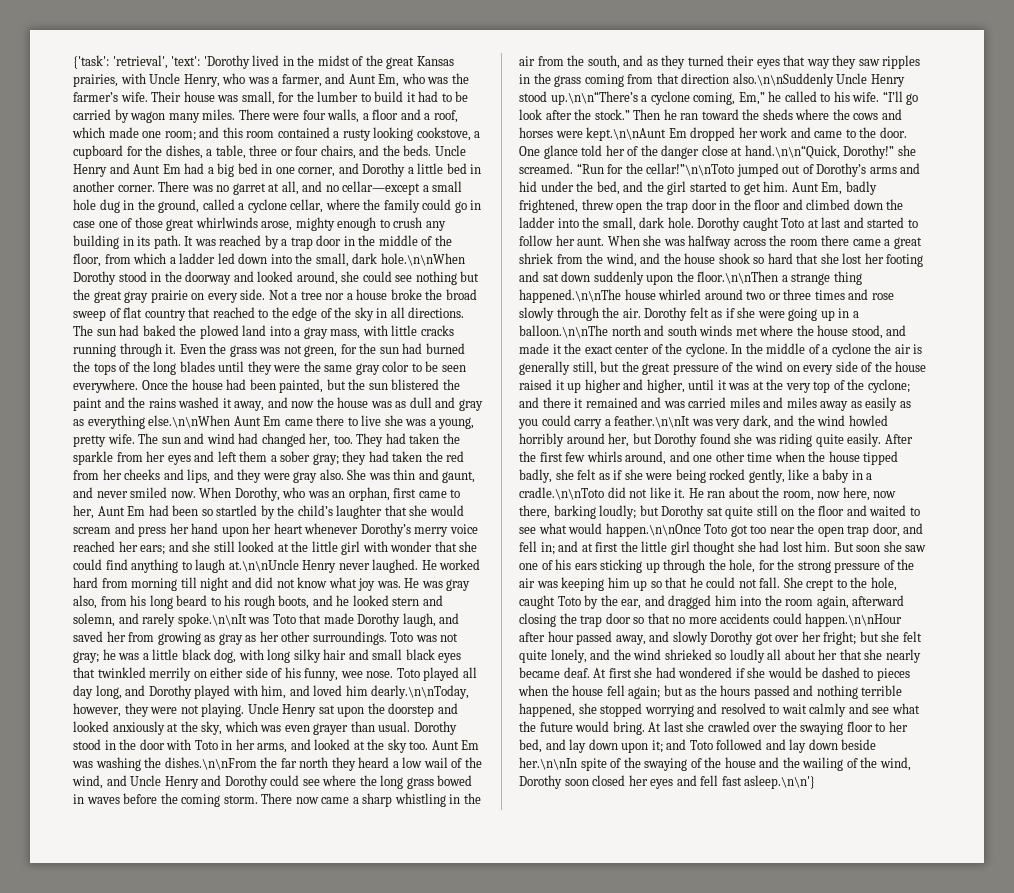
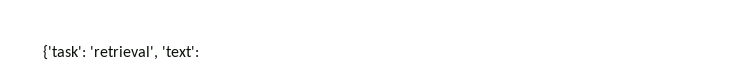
- {'task': 'retrieval', 'text': 'Dorothy lived in the midst of the great Kansas prairies, with Uncle Henry, who was a farmer, and Aunt Em, who was the farmer’s wife. Their house was small, for the lumber to build it had to be carried by wagon many miles. There were four walls, a floor and a roof, which made one room; and this room contained a rusty looking cookstove, a cupboard for the dishes, a table, three or four chairs, and the beds. Uncle Henry and Aunt Em had a big bed in one corner, and Dorothy a little bed in another corner. There was no garret at all, and no cellar—except a small hole dug in the ground, called a cyclone cellar, where the family could go in case one of those great whirlwinds arose, mighty enough to crush any building in its path. It was reached by a trap door in the middle of the floor, from which a ladder led down into the small, dark hole.\n\nWhen Dorothy stood in the doorway and looked around, she could see nothing but the great gray prairie on every side. Not a tree nor a house broke the broad sweep of flat country that reached to the edge of the sky in all directions. The sun had baked the plowed land into a gray mass, with little cracks running through it. Even the grass was not green, for the sun had burned the tops of the long blades until they were the same gray color to be seen everywhere. Once the house had been painted, but the sun blistered the paint and the rains washed it away, and now the house was as dull and gray as everything else.\n\nWhen Aunt Em came there to live she was a young, pretty wife. The sun and wind had changed her, too. They had taken the sparkle from her eyes and left them a sober gray; they had taken the red from her cheeks and lips, and they were gray also. She was thin and gaunt, and never smiled now. When Dorothy, who was an orphan, first came to her, Aunt Em had been so startled by the child’s laughter that she would scream and press her hand upon her heart whenever Dorothy’s merry voice reached her ears; and she still looked at the little girl with wonder that she could find anything to laugh at.\n\nUncle Henry never laughed. He worked hard from morning till night and did not know what joy was. He was gray also, from his long beard to his rough boots, and he looked stern and solemn, and rarely spoke.\n\nIt was Toto that made Dorothy laugh, and saved her from growing as gray as her other surroundings. Toto was not gray; he was a little black dog, with long silky hair and small black eyes that twinkled merrily on either side of his funny, wee nose. Toto played all day long, and Dorothy played with him, and loved him dearly.\n\nToday, however, they were not playing. Uncle Henry sat upon the doorstep and looked anxiously at the sky, which was even grayer than usual. Dorothy stood in the door with Toto in her arms, and looked at the sky too. Aunt Em was washing the dishes.\n\nFrom the far north they heard a low wail of the wind, and Uncle Henry and Dorothy could see where the long grass bowed in waves before the coming storm. There now came a sharp whistling in the air from the south, and as they turned their eyes that way they saw ripples in the grass coming from that direction also.\n\nSuddenly Uncle Henry stood up.\n\n“There’s a cyclone coming, Em,” he called to his wife. “I’ll go look after the stock.” Then he ran toward the sheds where the cows and horses were kept.\n\nAunt Em dropped her work and came to the door. One glance told her of the danger close at hand.\n\n“Quick, Dorothy!” she screamed. “Run for the cellar!”\n\nToto jumped out of Dorothy’s arms and hid under the bed, and the girl started to get him. Aunt Em, badly frightened, threw open the trap door in the floor and climbed down the ladder into the small, dark hole. Dorothy caught Toto at last and started to follow her aunt. When she was halfway across the room there came a great shriek from the wind, and the house shook so hard that she lost her footing and sat down suddenly upon the floor.\n\nThen a strange thing happened.\n\nThe house whirled around two or three times and rose slowly through the air. Dorothy felt as if she were going up in a balloon.\n\nThe north and south winds met where the house stood, and made it the exact center of the cyclone. In the middle of a cyclone the air is generally still, but the great pressure of the wind on every side of the house raised it up higher and higher, until it was at the very top of the cyclone; and there it remained and was carried miles and miles away as easily as you could carry a feather.\n\nIt was very dark, and the wind howled horribly around her, but Dorothy found she was riding quite easily. After the first few whirls around, and one other time when the house tipped badly, she felt as if she were being rocked gently, like a baby in a cradle.\n\nToto did not like it. He ran about the room, now here, now there, barking loudly; but Dorothy sat quite still on the floor and waited to see what would happen.\n\nOnce Toto got too near the open trap door, and fell in; and at first the little girl thought she had lost him. But soon she saw one of his ears sticking up through the hole, for the strong pressure of the air was keeping him up so that he could not fall. She crept to the hole, caught Toto by the ear, and dragged him into the room again, afterward closing the trap door so that no more accidents could happen.\n\nHour after hour passed away, and slowly Dorothy got over her fright; but she felt quite lonely, and the wind shrieked so loudly all about her that she nearly became deaf. At first she had wondered if she would be dashed to pieces when the house fell again; but as the hours passed and nothing terrible happened, she stopped worrying and resolved to wait calmly and see what the future would bring. At last she crawled over the swaying floor to her bed, and lay down upon it; and Toto followed and lay down beside her.\n\nIn spite of the swaying of the house and the wailing of the wind, Dorothy soon closed her eyes and fell fast asleep.\n\n'}
+ {'task': 'retrieval', 'text':

